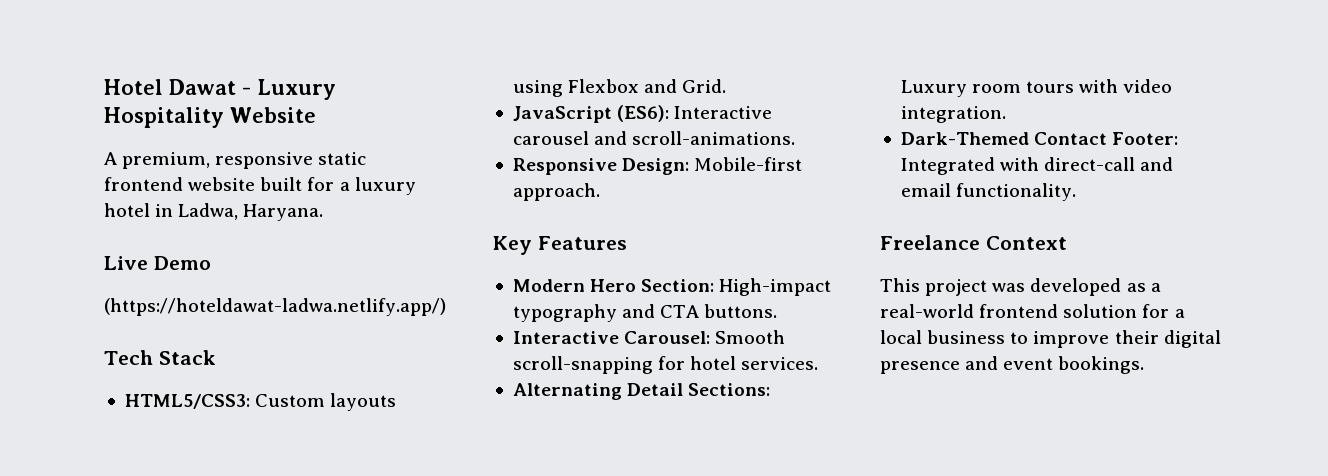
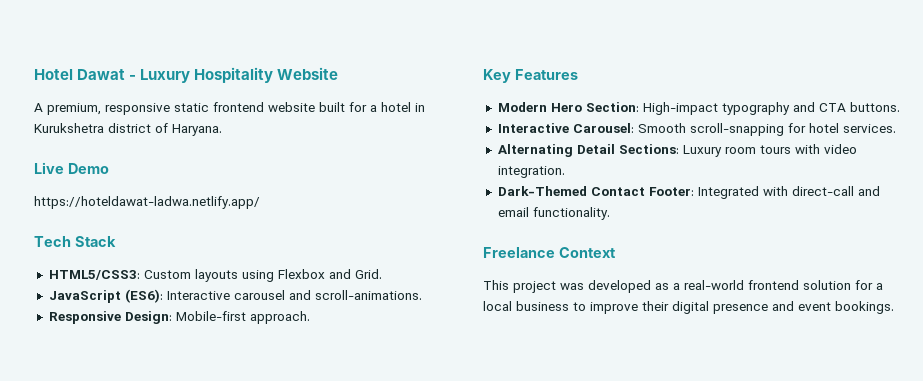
- A premium, responsive static frontend website built for a luxury hotel in Ladwa, Haryana.
+ A premium, responsive static frontend website built for a hotel in Kurukshetra district of Haryana.
- (https://hoteldawat-ladwa.netlify.app/)
+ https://hoteldawat-ladwa.netlify.app/

